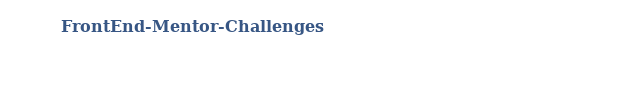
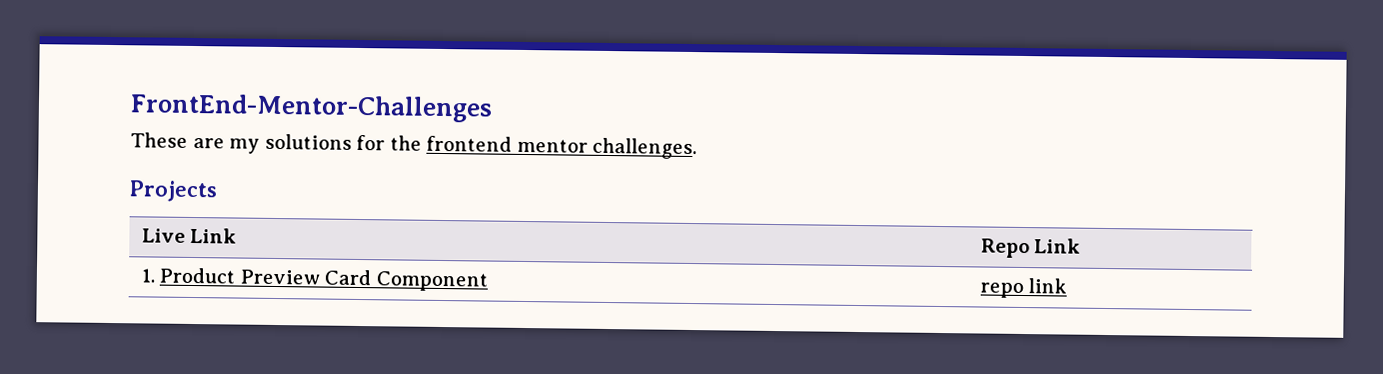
+ These are my solutions for the frontend mentor challenges.
+ Projects
+ Live Link | Repo Link
+ 1. Product Preview Card Component | repo link

